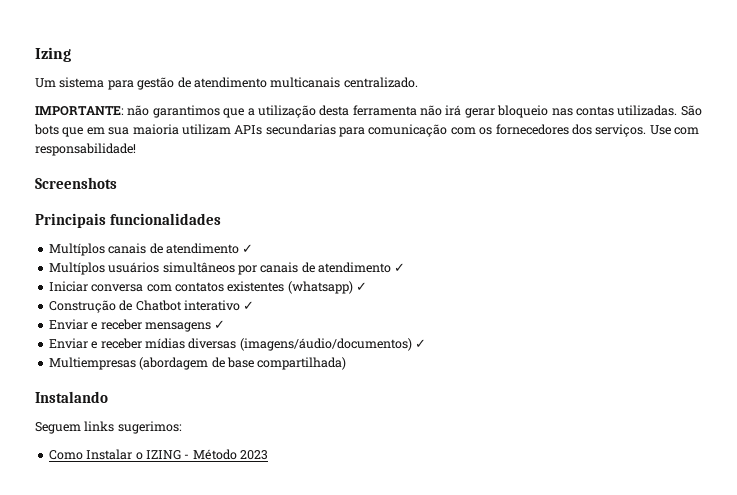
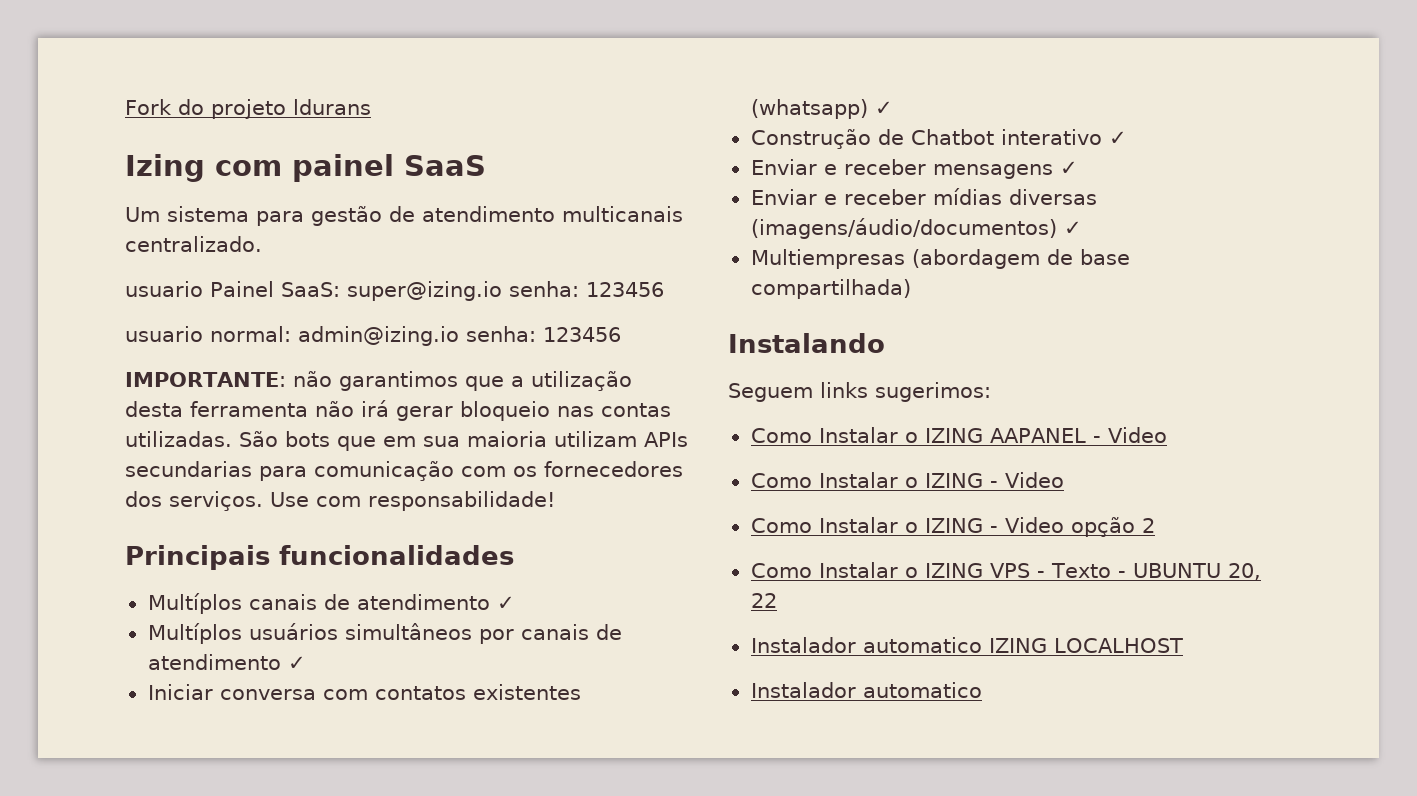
- Izing
+ Fork do projeto ldurans
+ Izing com painel SaaS
+ usuario Painel SaaS: super@izing.io senha: 123456
+ usuario normal: admin@izing.io senha: 123456
- Screenshots
- Como Instalar o IZING - Método 2023
+ Como Instalar o IZING AAPANEL - Video
+ Como Instalar o IZING - Video
+ Como Instalar o IZING - Video opção 2
+ Como Instalar o IZING VPS - Texto - UBUNTU 20, 22
+ Instalador automatico IZING LOCALHOST
+ Instalador automatico

